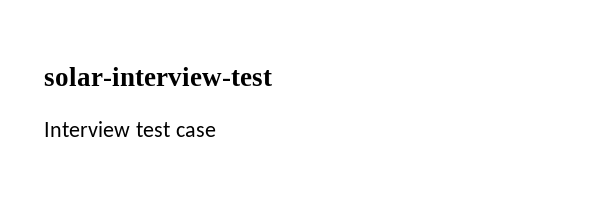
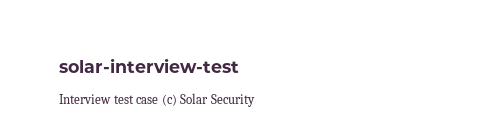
- Interview test case
+ Interview test case (c) Solar Security

